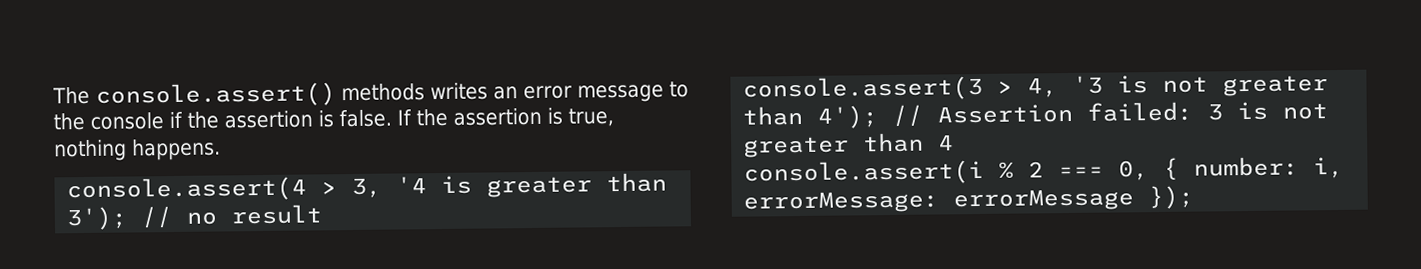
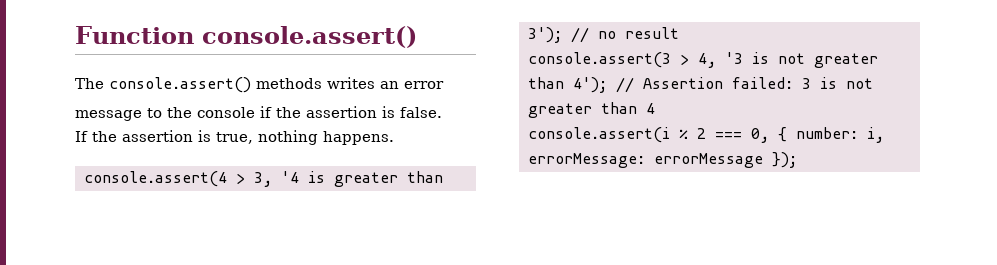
+ Function console.assert()
- The console.assert() methods writes an error message to the console if the assertion is false. If the assertion is true, nothing happens.
+ The console.assert() methods writes an error
+ message to the console if the assertion is false.
+ If the assertion is true, nothing happens.

